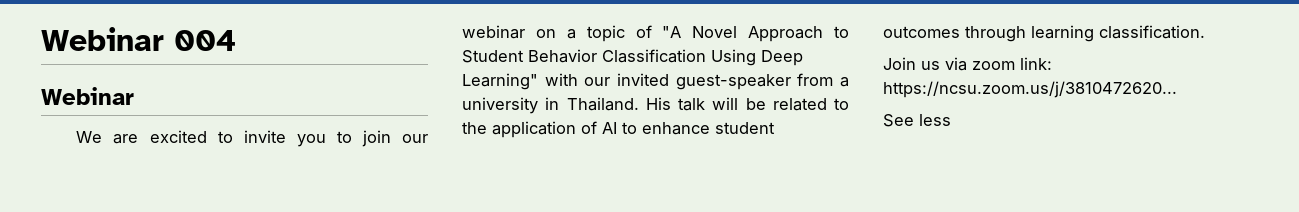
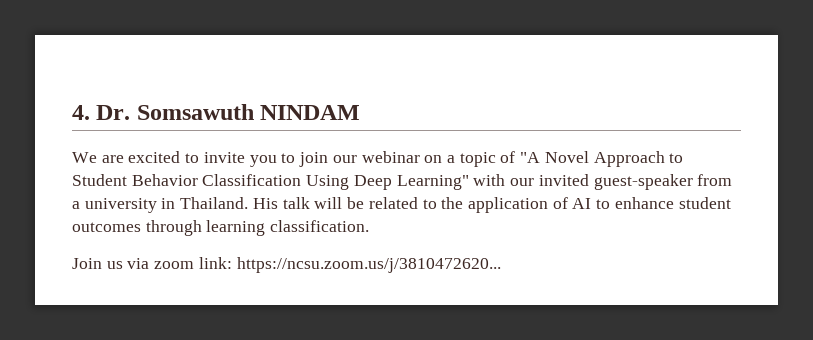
- Webinar 004
- Webinar
+ 4. Dr. Somsawuth NINDAM
- See less

